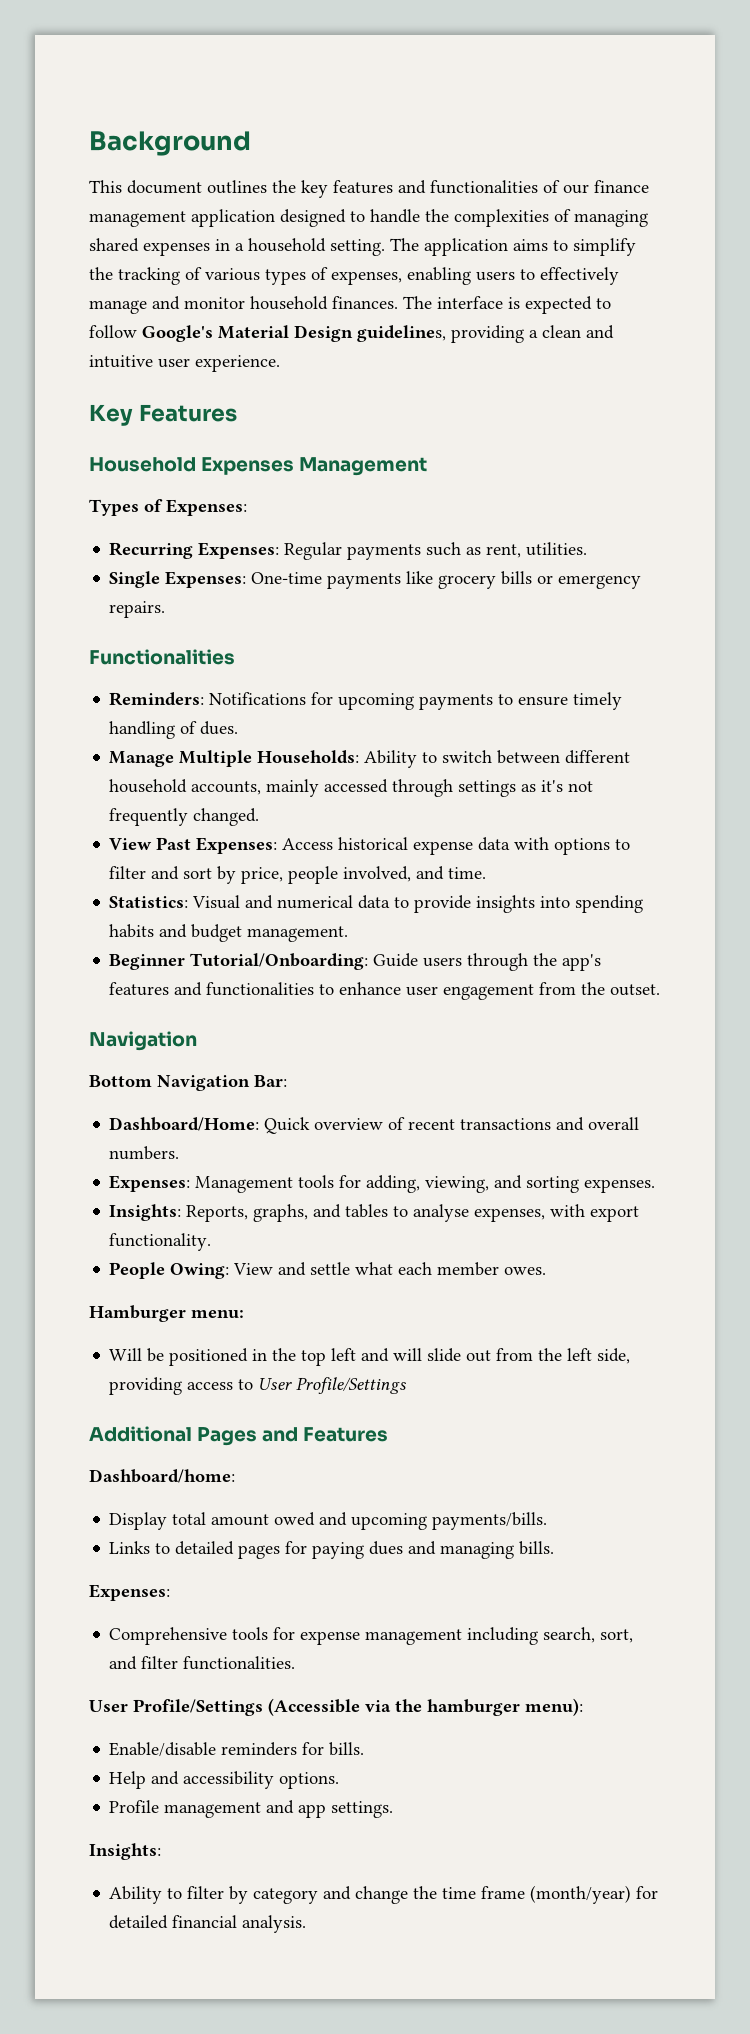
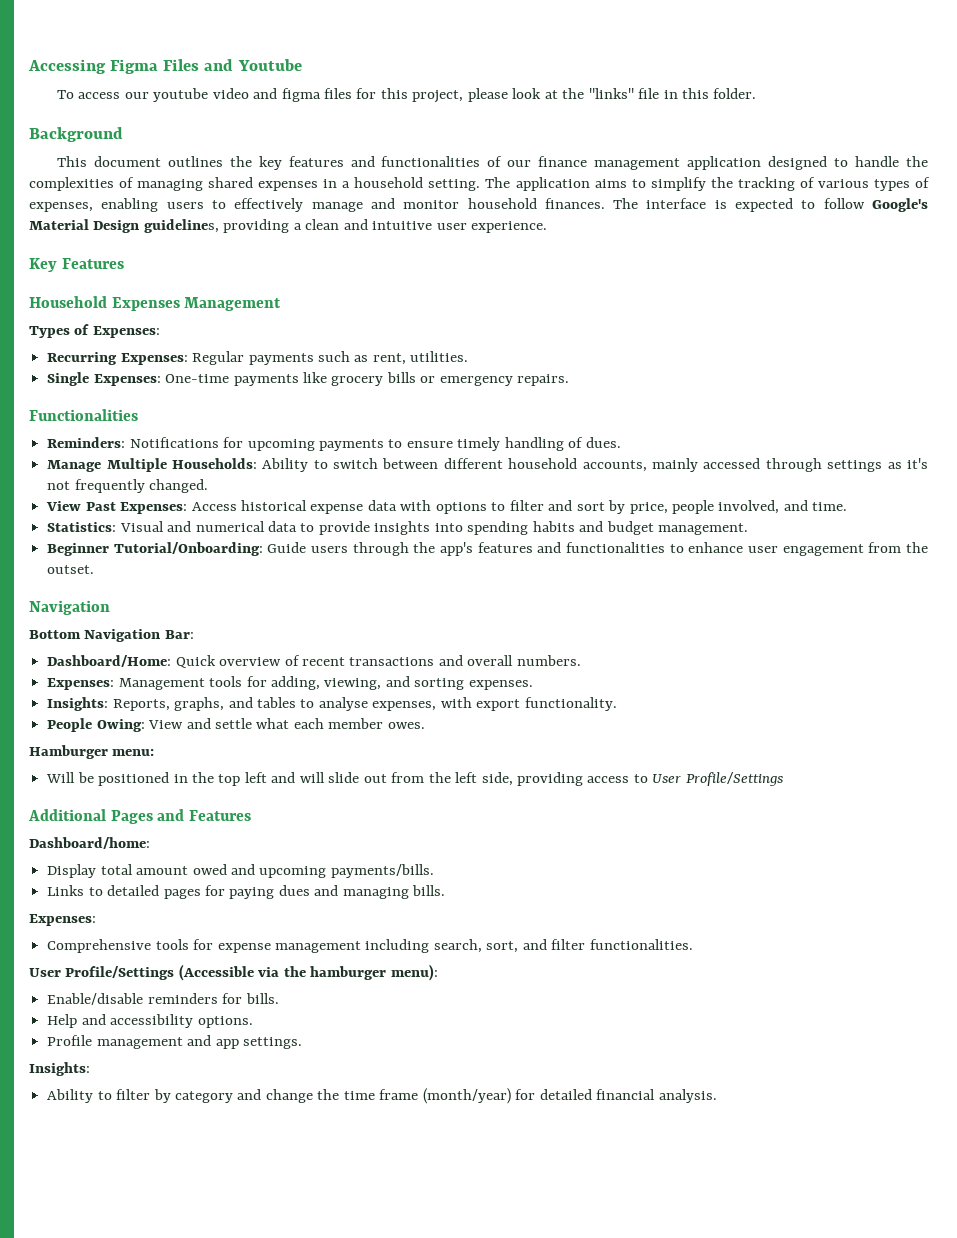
+ Accessing Figma Files and Youtube
+ To access our youtube video and figma files for this project, please look at the "links" file in this folder.

